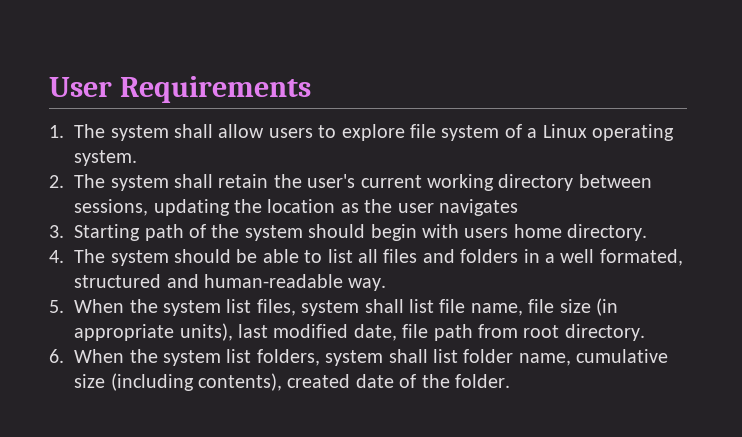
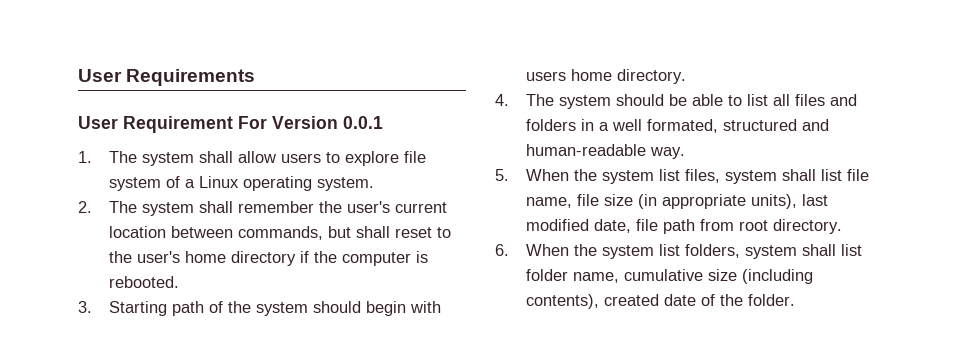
+ User Requirement For Version 0.0.1
- 2. The system shall retain the user's current working directory between sessions, updating the location as the user navigates
+ 2. The system shall remember the user's current location between commands, but shall reset to the user's home directory if the computer is rebooted.

